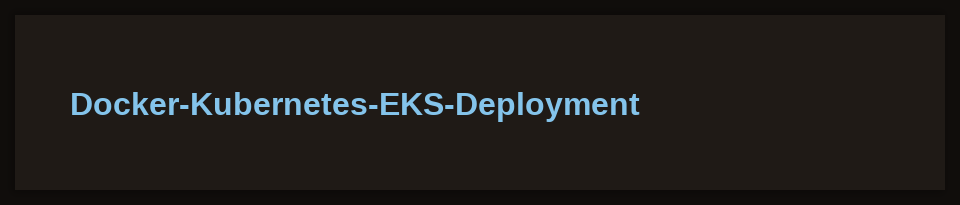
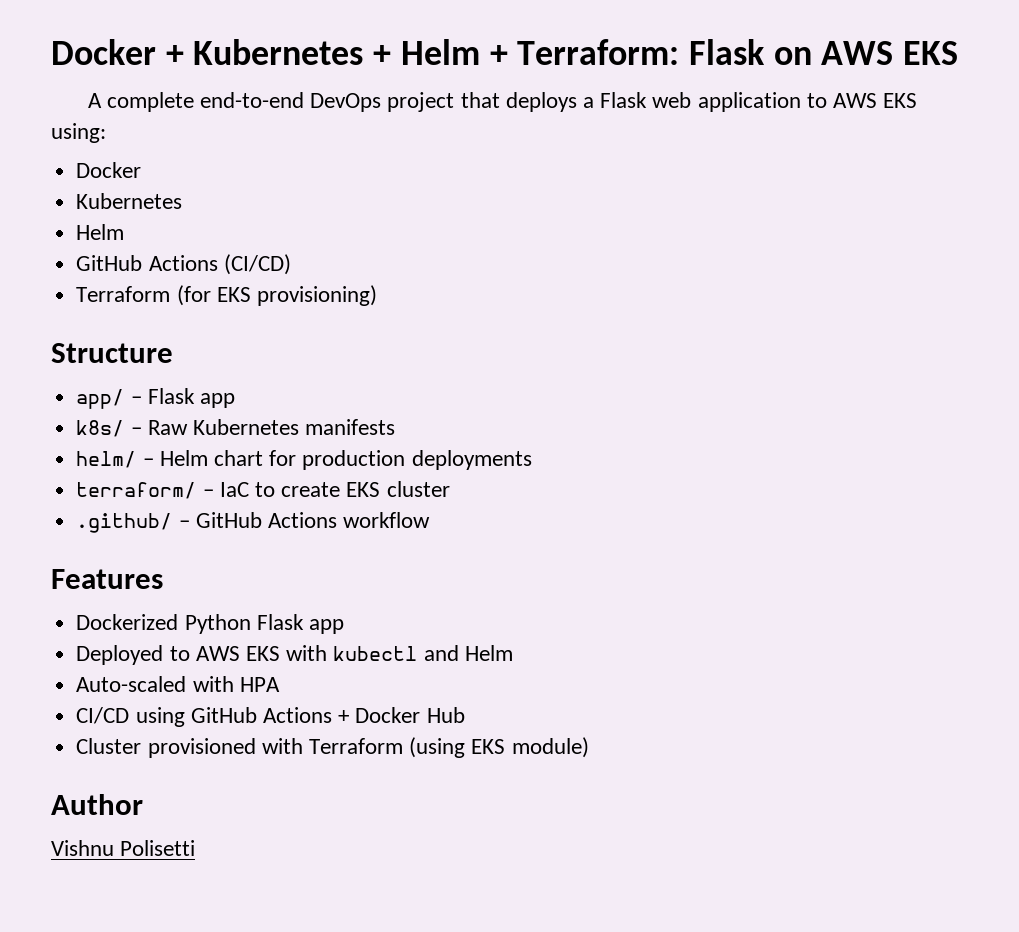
- Docker-Kubernetes-EKS-Deployment
+ Docker + Kubernetes + Helm + Terraform: Flask on AWS EKS
+ A complete end-to-end DevOps project that deploys a Flask web application to AWS EKS using:
+ Docker
+ Kubernetes
+ Helm
+ GitHub Actions (CI/CD)
+ Terraform (for EKS provisioning)
+ Structure
+ app/ – Flask app
+ k8s/ – Raw Kubernetes manifests
+ helm/ – Helm chart for production deployments
+ terraform/ – IaC to create EKS cluster
+ .github/ – GitHub Actions workflow
+ Features
+ Dockerized Python Flask app
+ Deployed to AWS EKS with kubectl and Helm
+ Auto-scaled with HPA
+ CI/CD using GitHub Actions + Docker Hub
+ Cluster provisioned with Terraform (using EKS module)
+ Author
+ Vishnu Polisetti

